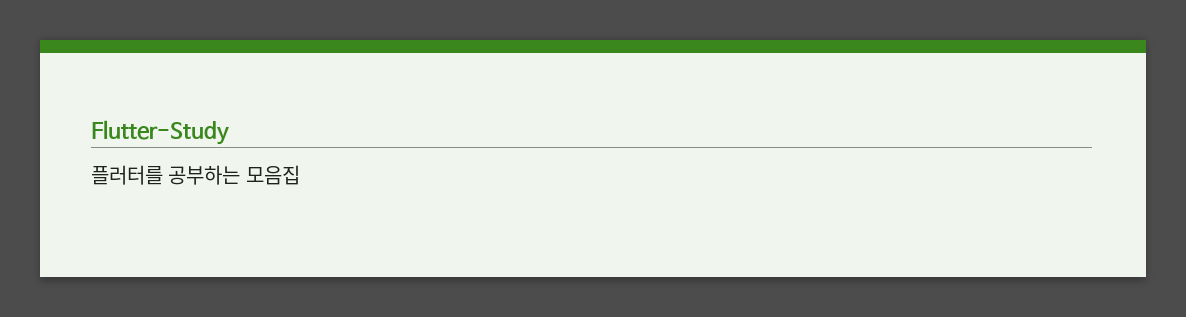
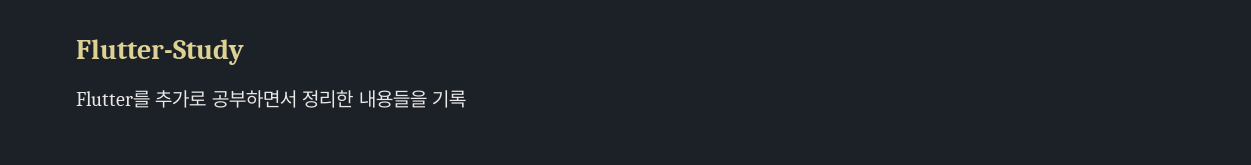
- 플러터를 공부하는 모음집
+ Flutter를 추가로 공부하면서 정리한 내용들을 기록

